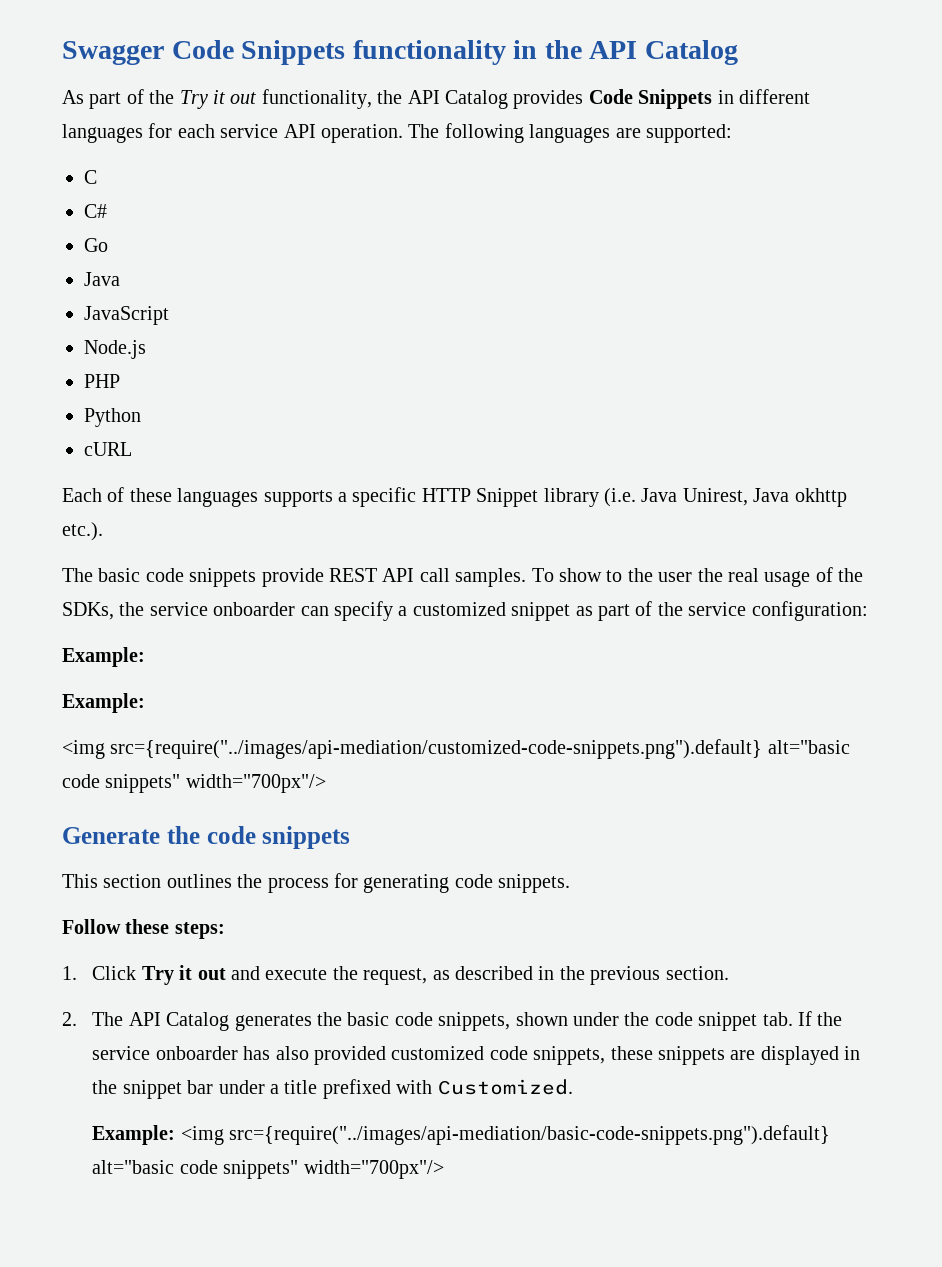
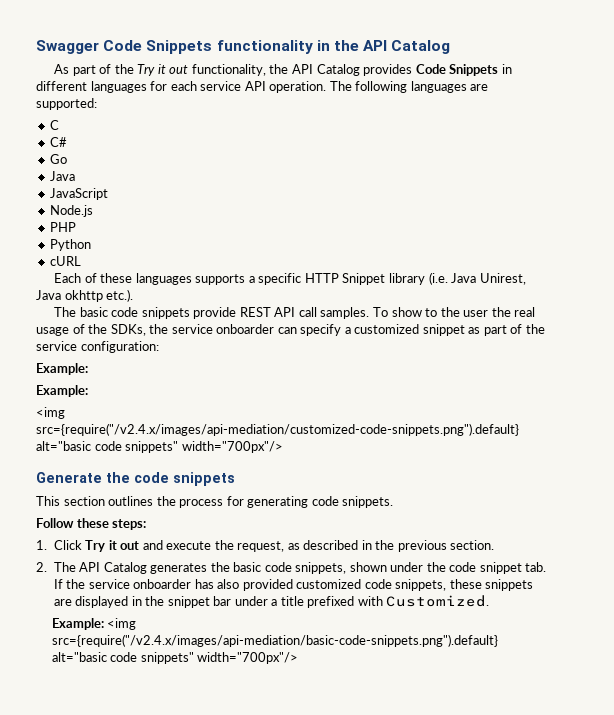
- <img src={require("../images/api-mediation/customized-code-snippets.png").default} alt="basic code snippets" width="700px"/>
+ <img src={require("/v2.4.x/images/api-mediation/customized-code-snippets.png").default} alt="basic code snippets" width="700px"/>
- Example: <img src={require("../images/api-mediation/basic-code-snippets.png").default} alt="basic code snippets" width="700px"/>
+ Example: <img src={require("/v2.4.x/images/api-mediation/basic-code-snippets.png").default} alt="basic code snippets" width="700px"/>

